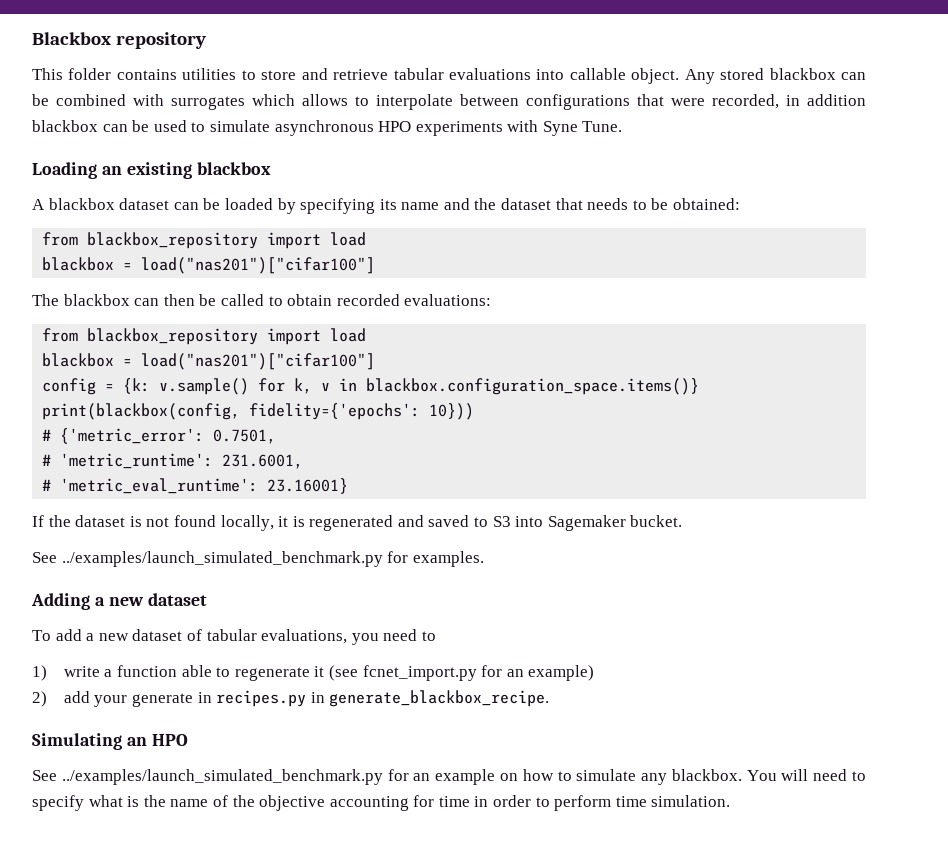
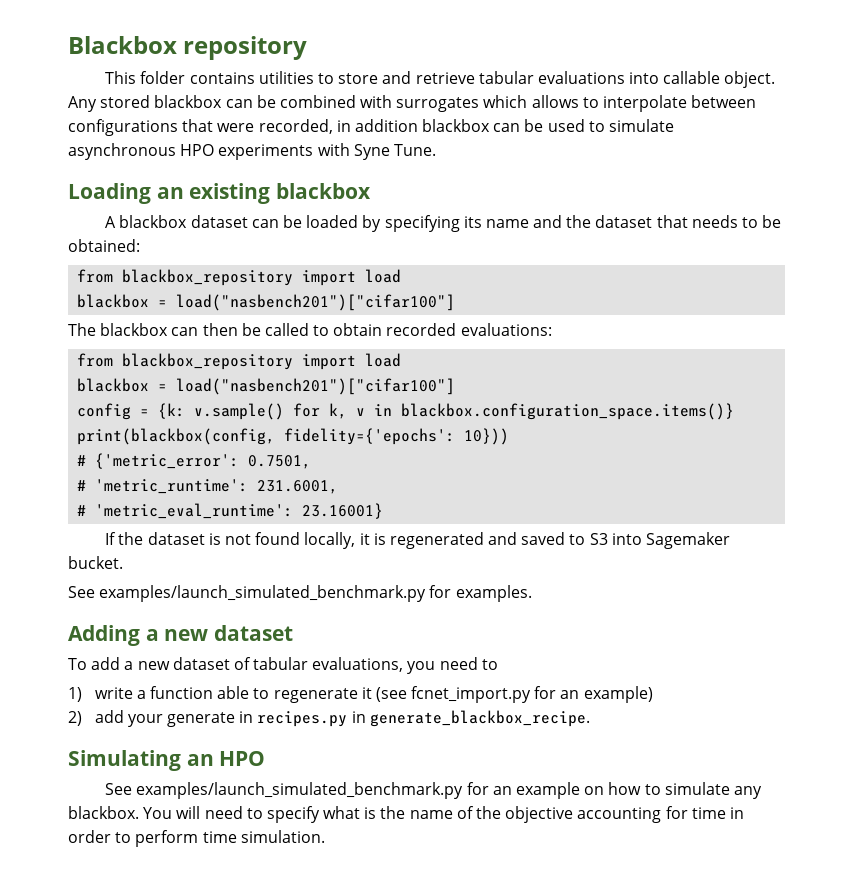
  A blackbox dataset can be loaded by specifying its name and the dataset that needs to be obtained:
  from blackbox_repository import load
- blackbox = load("nas201")["cifar100"]
+ blackbox = load("nasbench201")["cifar100"]
  The blackbox can then be called to obtain recorded evaluations:
  from blackbox_repository import load
- blackbox = load("nas201")["cifar100"]
+ blackbox = load("nasbench201")["cifar100"]
- See ../examples/launch_simulated_benchmark.py for examples.
+ See examples/launch_simulated_benchmark.py for examples.
- See ../examples/launch_simulated_benchmark.py for an example on how to simulate any blackbox.
+ See examples/launch_simulated_benchmark.py for an example on how to simulate any blackbox.

